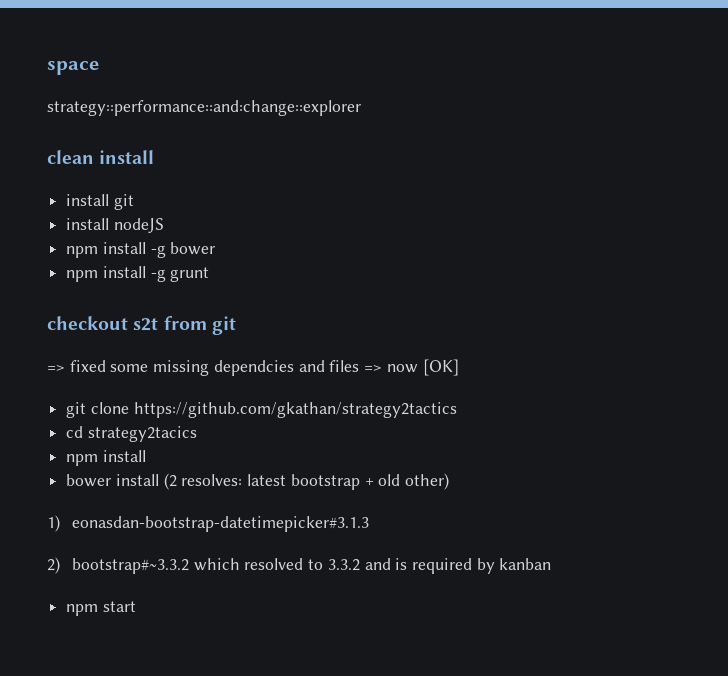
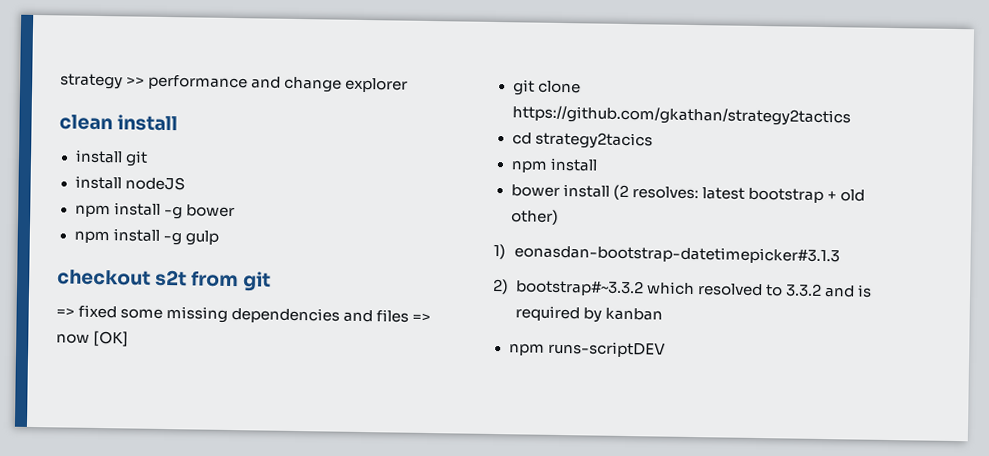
- space
- strategy::performance::and:change::explorer
+ strategy >> performance and change explorer
- npm install -g grunt
+ npm install -g gulp
- => fixed some missing dependcies and files => now [OK]
+ => fixed some missing dependencies and files => now [OK]
- npm start
+ npm runs-scriptDEV

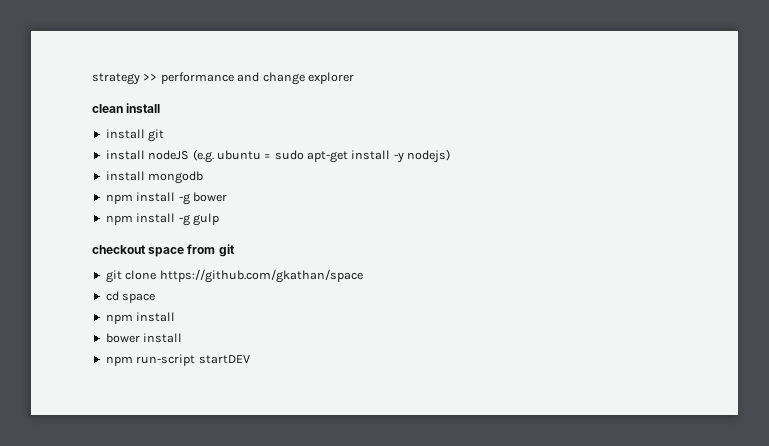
- install nodeJS
+ install nodeJS (e.g. ubuntu = sudo apt-get install -y nodejs)
+ install mongodb
- checkout s2t from git
+ checkout space from git
- => fixed some missing dependencies and files => now [OK]
- git clone https://github.com/gkathan/strategy2tactics
+ git clone https://github.com/gkathan/space
- cd strategy2tacics
+ cd space
- bower install (2 resolves: latest bootstrap + old other)
- 1) eonasdan-bootstrap-datetimepicker#3.1.3
- 2) bootstrap#~3.3.2 which resolved to 3.3.2 and is required by kanban
- npm runs-scriptDEV
+ bower install
+ npm run-script startDEV

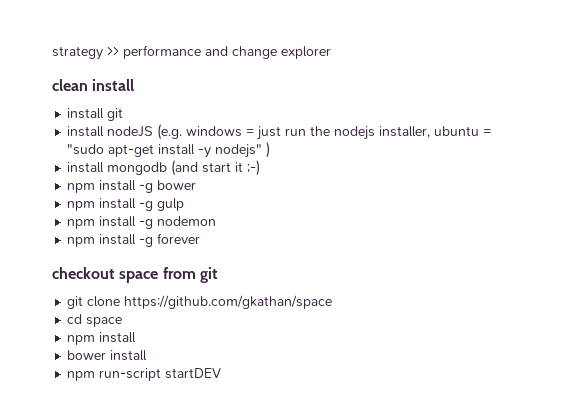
- install nodeJS (e.g. ubuntu = sudo apt-get install -y nodejs)
+ install nodeJS (e.g. windows = just run the nodejs installer, ubuntu = "sudo apt-get install -y nodejs" )
- install mongodb
+ install mongodb (and start it ;-)
+ npm install -g nodemon
+ npm install -g forever

